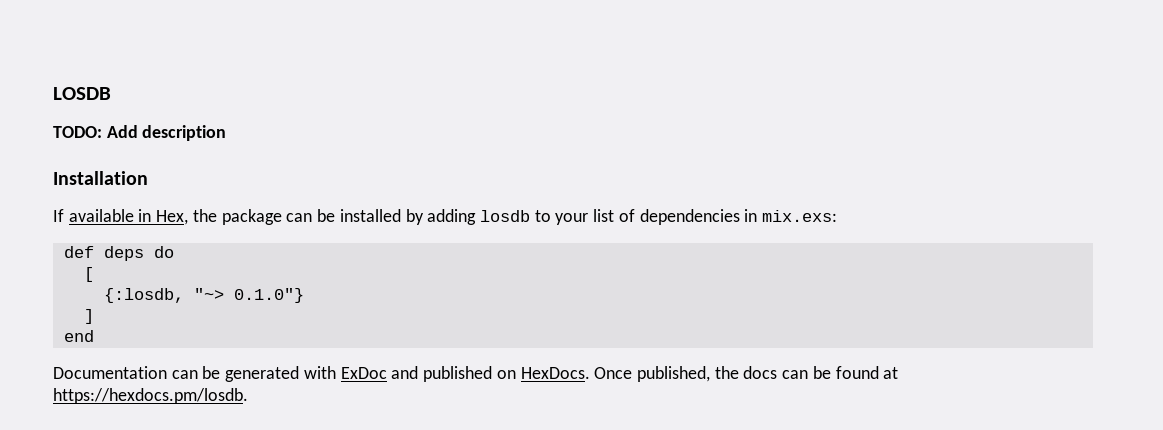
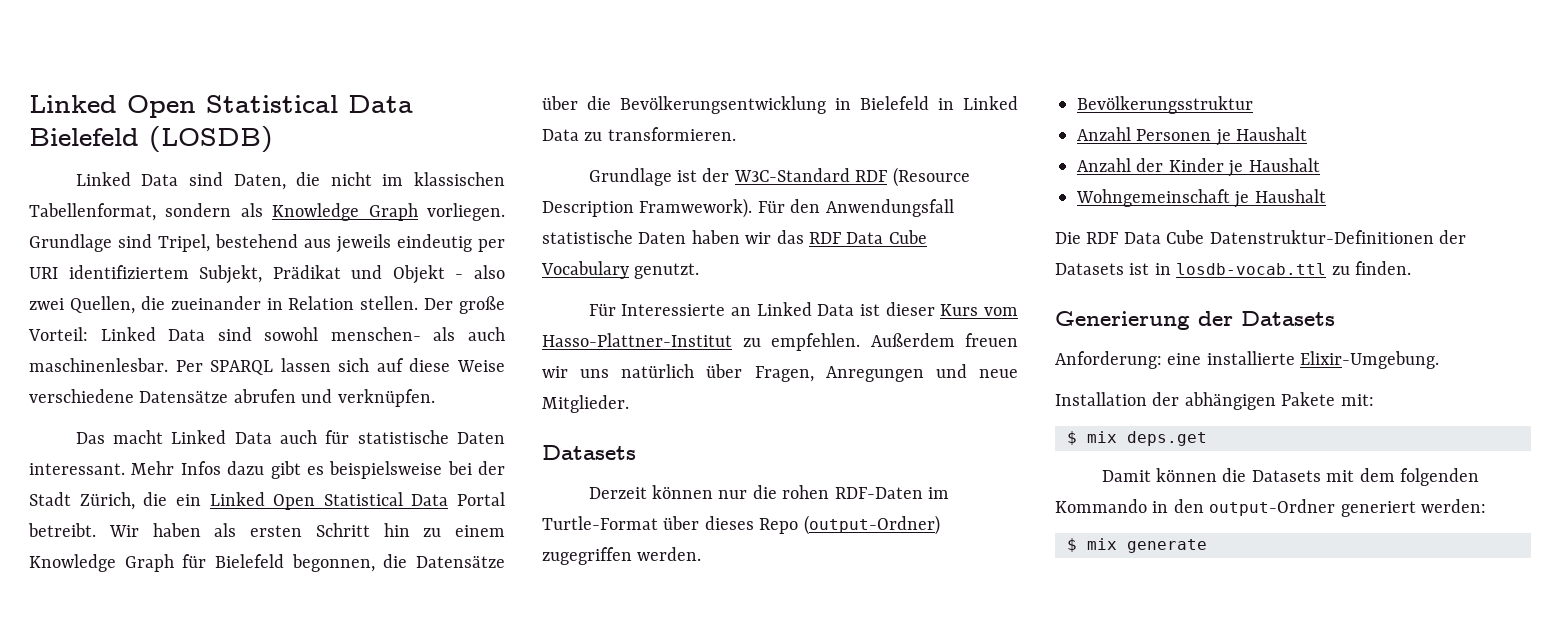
- LOSDB
- TODO: Add description
- Installation
- If available in Hex, the package can be installed by adding losdb to your list of dependencies in mix.exs:
- def deps do
- [
- {:losdb, "~> 0.1.0"}
- ]
- end
- Documentation can be generated with ExDoc and published on HexDocs. Once published, the docs can be found at https://hexdocs.pm/losdb.
+ Linked Open Statistical Data Bielefeld (LOSDB)
+ Linked Data sind Daten, die nicht im klassischen Tabellenformat, sondern als Knowledge Graph vorliegen. Grundlage sind Tripel, bestehend aus jeweils eindeutig per URI identifiziertem Subjekt, Prädikat und Objekt - also zwei Quellen, die zueinander in Relation stellen. Der große Vorteil: Linked Data sind sowohl menschen- als auch maschinenlesbar. Per SPARQL lassen sich auf diese Weise verschiedene Datensätze abrufen und verknüpfen.
+ Das macht Linked Data auch für statistische Daten interessant. Mehr Infos dazu gibt es beispielsweise bei der Stadt Zürich, die ein Linked Open Statistical Data Portal betreibt. Wir haben als ersten Schritt hin zu einem Knowledge Graph für Bielefeld begonnen, die Datensätze über die Bevölkerungsentwicklung in Bielefeld in Linked Data zu transformieren.
+ Grundlage ist der W3C-Standard RDF (Resource Description Framwework). Für den Anwendungsfall statistische Daten haben wir das RDF Data Cube Vocabulary genutzt.
+ Für Interessierte an Linked Data ist dieser Kurs vom Hasso-Plattner-Institut zu empfehlen. Außerdem freuen wir uns natürlich über Fragen, Anregungen und neue Mitglieder.
+ Datasets
+ Derzeit können nur die rohen RDF-Daten im Turtle-Format über dieses Repo (output-Ordner) zugegriffen werden.
+ Bevölkerungsstruktur
+ Anzahl Personen je Haushalt
+ Anzahl der Kinder je Haushalt
+ Wohngemeinschaft je Haushalt
+ Die RDF Data Cube Datenstruktur-Definitionen der Datasets ist in losdb-vocab.ttl zu finden.
+ Generierung der Datasets
+ Anforderung: eine installierte Elixir-Umgebung.
+ Installation der abhängigen Pakete mit:
+ $ mix deps.get
+ Damit können die Datasets mit dem folgenden Kommando in den output-Ordner generiert werden:
+ $ mix generate

